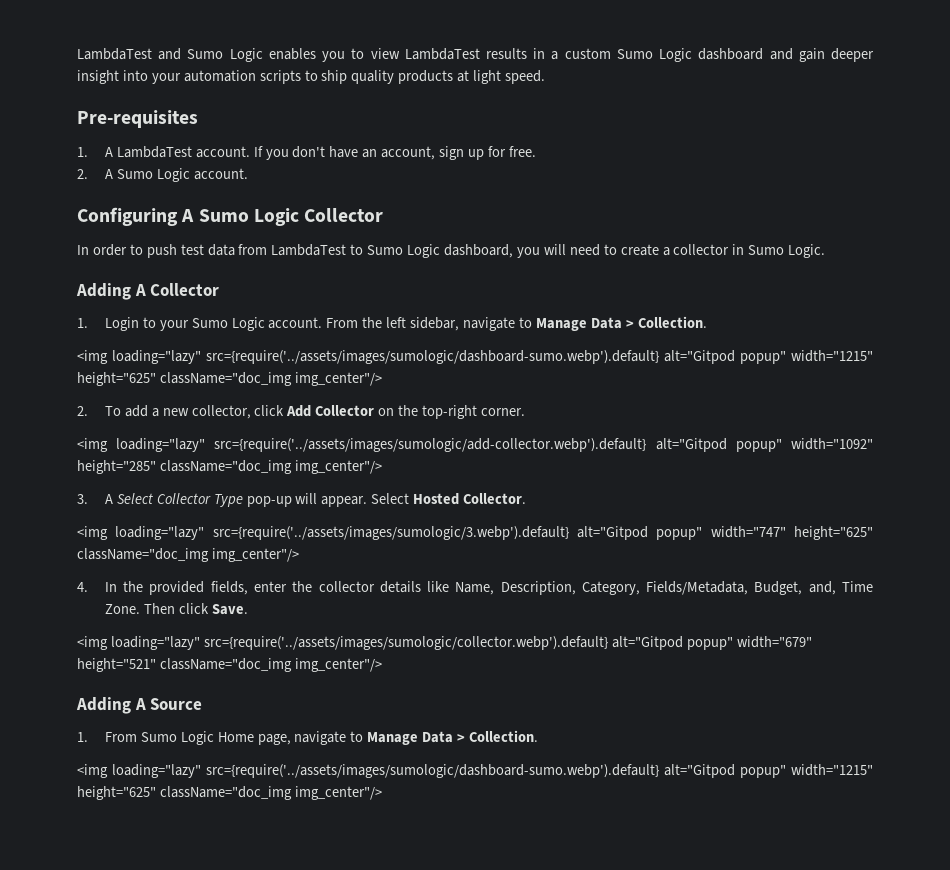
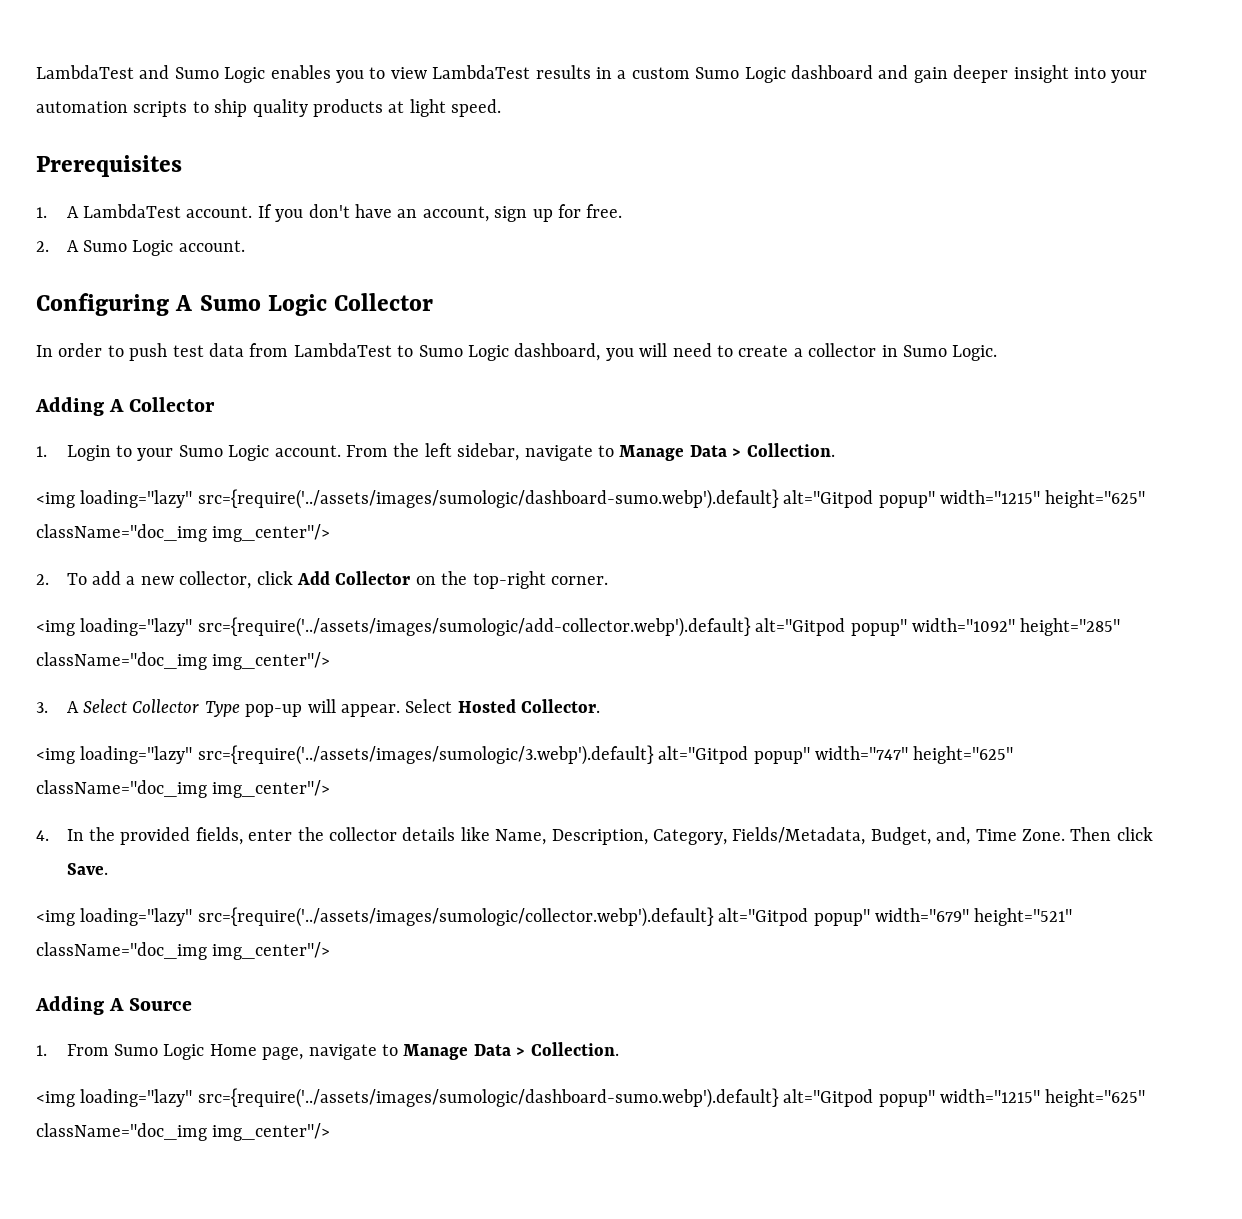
- Pre-requisites
+ Prerequisites

